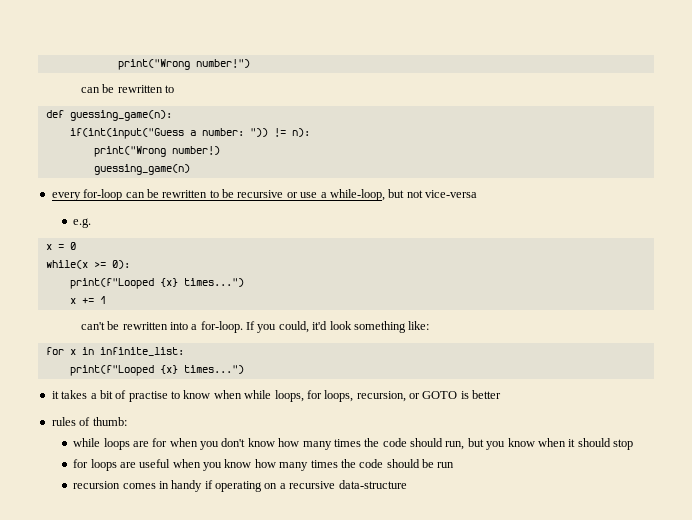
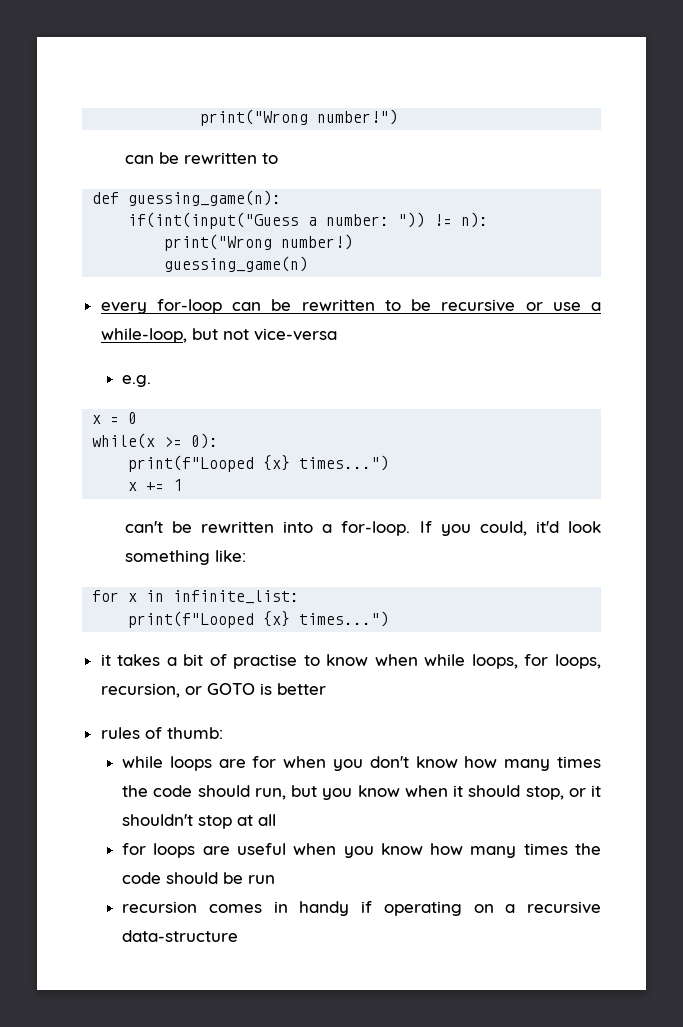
- while loops are for when you don't know how many times the code should run, but you know when it should stop
+ while loops are for when you don't know how many times the code should run, but you know when it should stop, or it shouldn't stop at all

